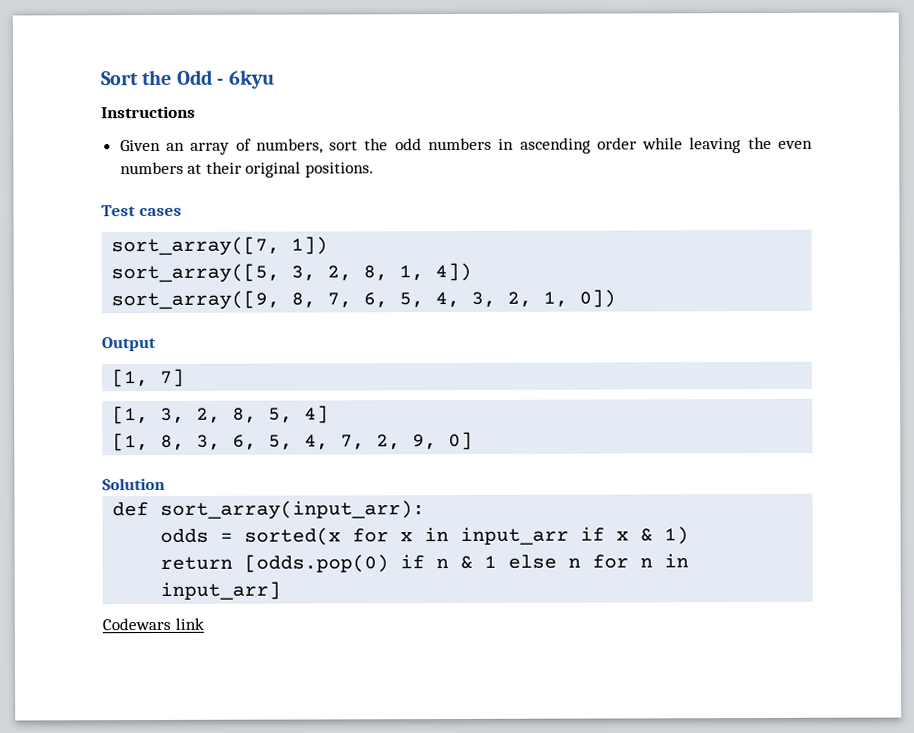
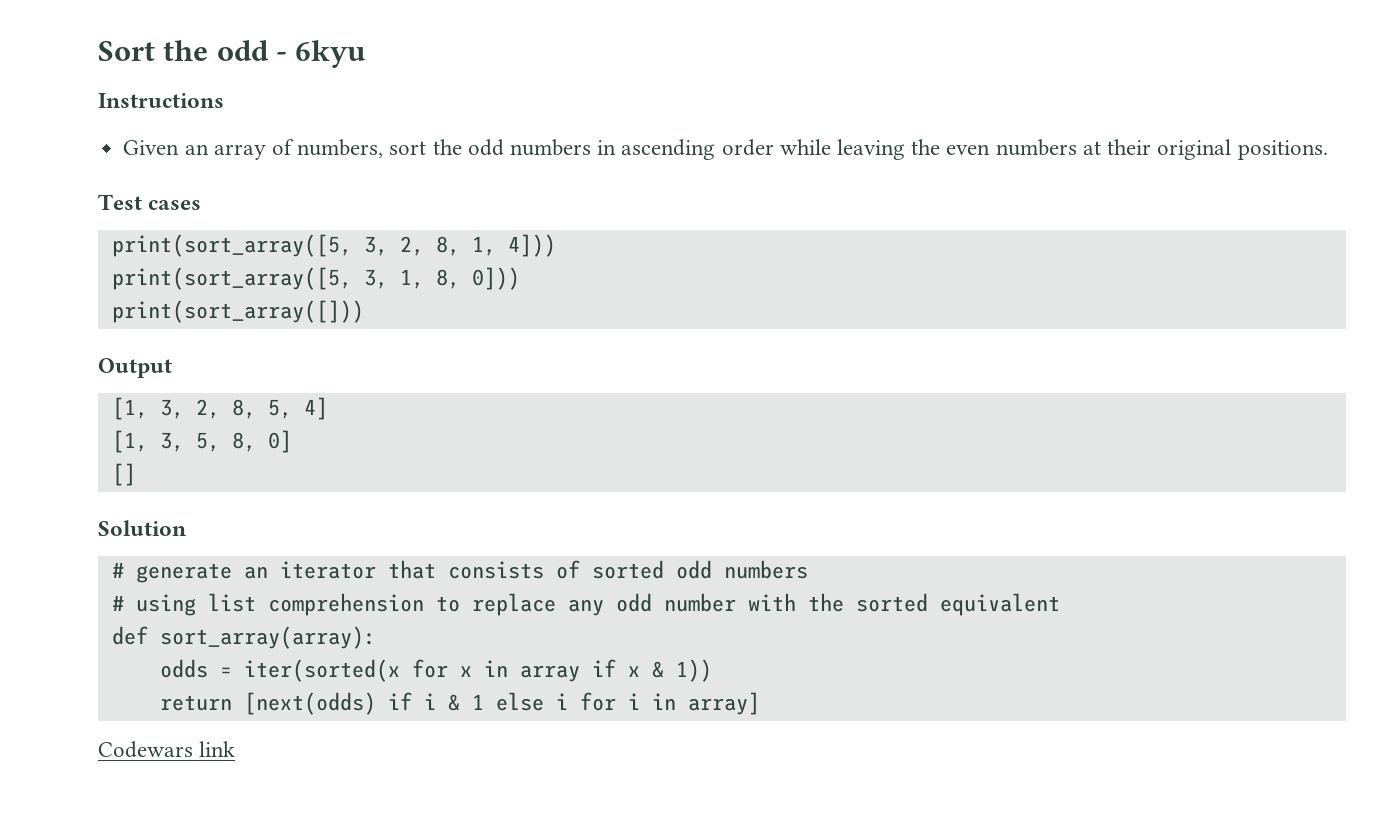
- Sort the Odd - 6kyu
+ Sort the odd - 6kyu
- sort_array([7, 1])
- sort_array([5, 3, 2, 8, 1, 4])
- sort_array([9, 8, 7, 6, 5, 4, 3, 2, 1, 0])
+ print(sort_array([5, 3, 2, 8, 1, 4]))
+ print(sort_array([5, 3, 1, 8, 0]))
+ print(sort_array([]))
- [1, 7]
- [1, 8, 3, 6, 5, 4, 7, 2, 9, 0]
+ [1, 3, 5, 8, 0]
+ []
+ # generate an iterator that consists of sorted odd numbers
+ # using list comprehension to replace any odd number with the sorted equivalent
- def sort_array(input_arr):
+ def sort_array(array):
- odds = sorted(x for x in input_arr if x & 1)
+ odds = iter(sorted(x for x in array if x & 1))
- return [odds.pop(0) if n & 1 else n for n in input_arr]
+ return [next(odds) if i & 1 else i for i in array]

